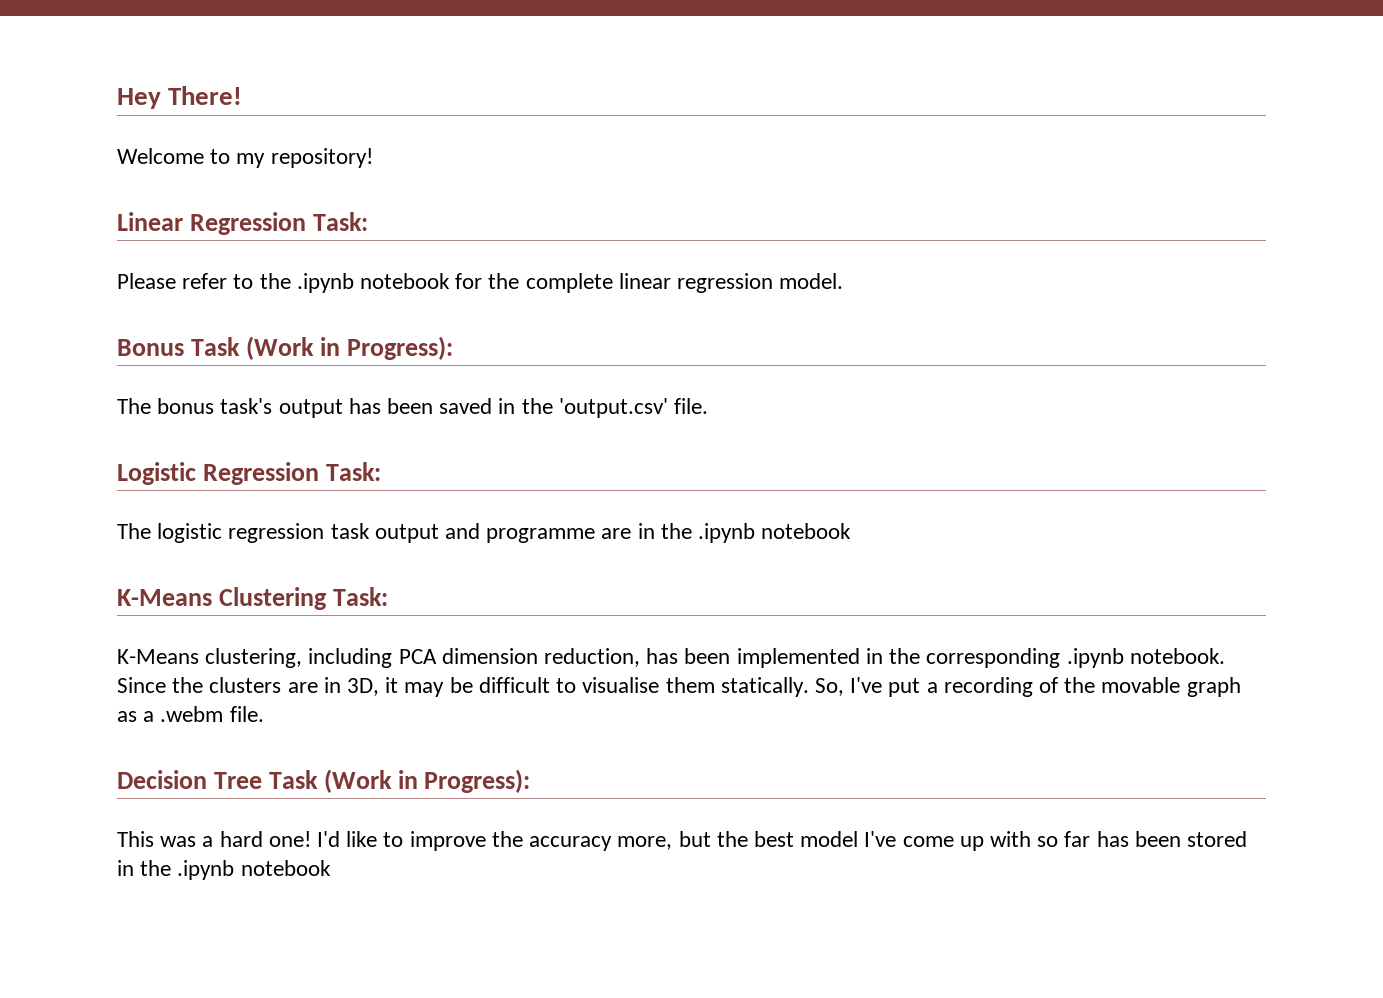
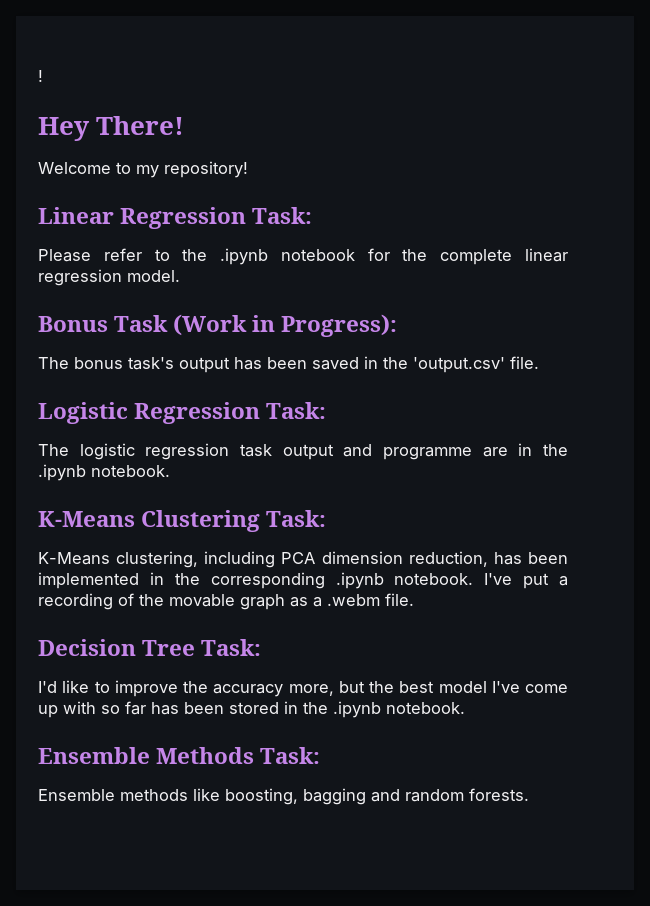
+ !
- The logistic regression task output and programme are in the .ipynb notebook
+ The logistic regression task output and programme are in the .ipynb notebook.
- Since the clusters are in 3D, it may be difficult to visualise them statically. So, I've put a recording of the movable graph as a .webm file.
+ I've put a recording of the movable graph as a .webm file.
- Decision Tree Task (Work in Progress):
- This was a hard one! I'd like to improve the accuracy more, but the best model I've come up with so far has been stored in the .ipynb notebook
+ Decision Tree Task:
+ I'd like to improve the accuracy more, but the best model I've come up with so far has been stored in the .ipynb notebook.
+ Ensemble Methods Task:
+ Ensemble methods like boosting, bagging and random forests.

